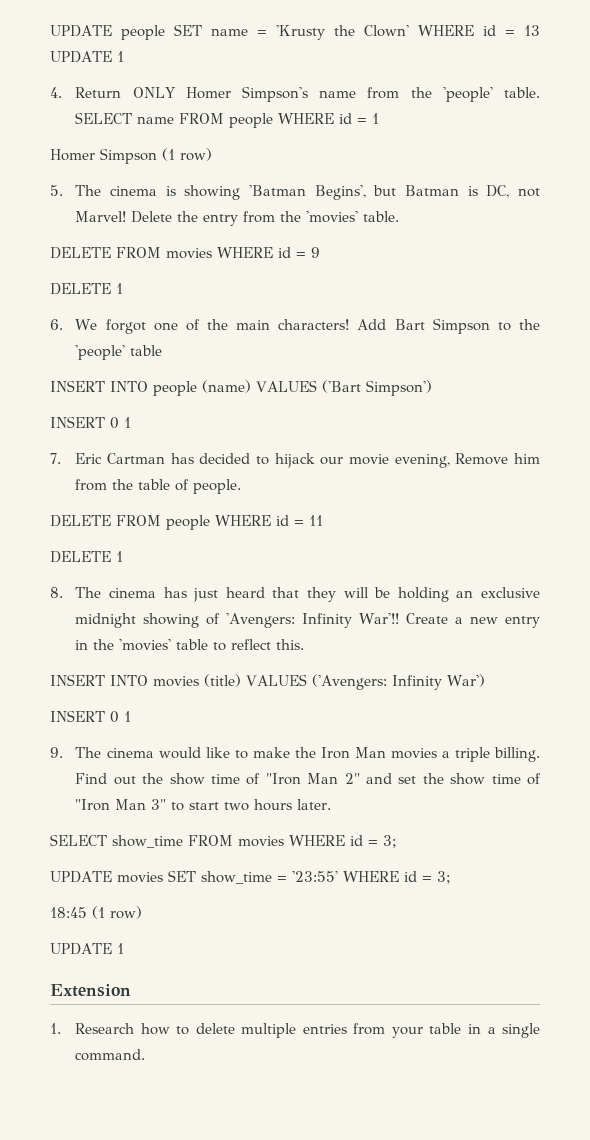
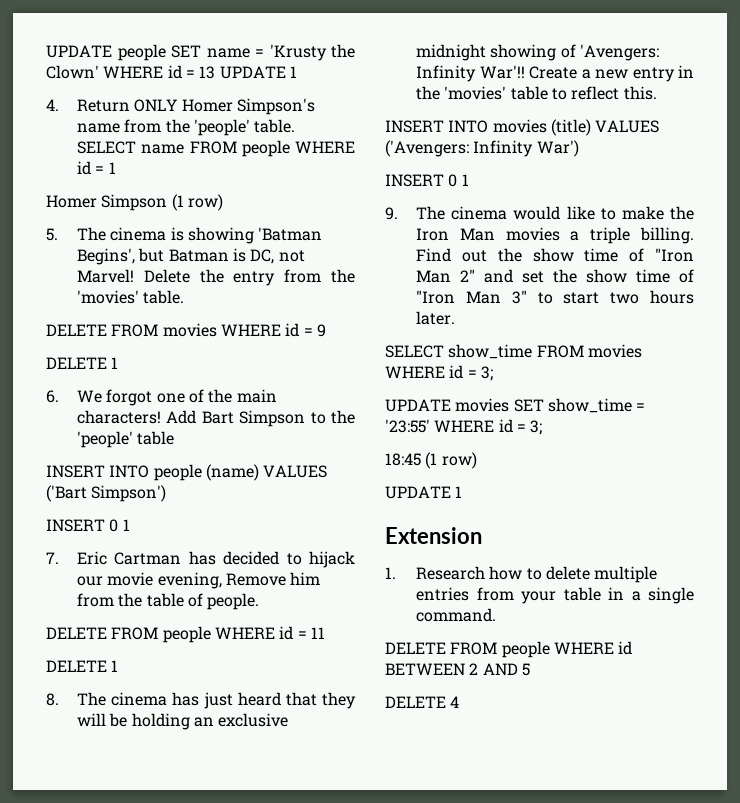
+ DELETE FROM people WHERE id BETWEEN 2 AND 5
+ DELETE 4

